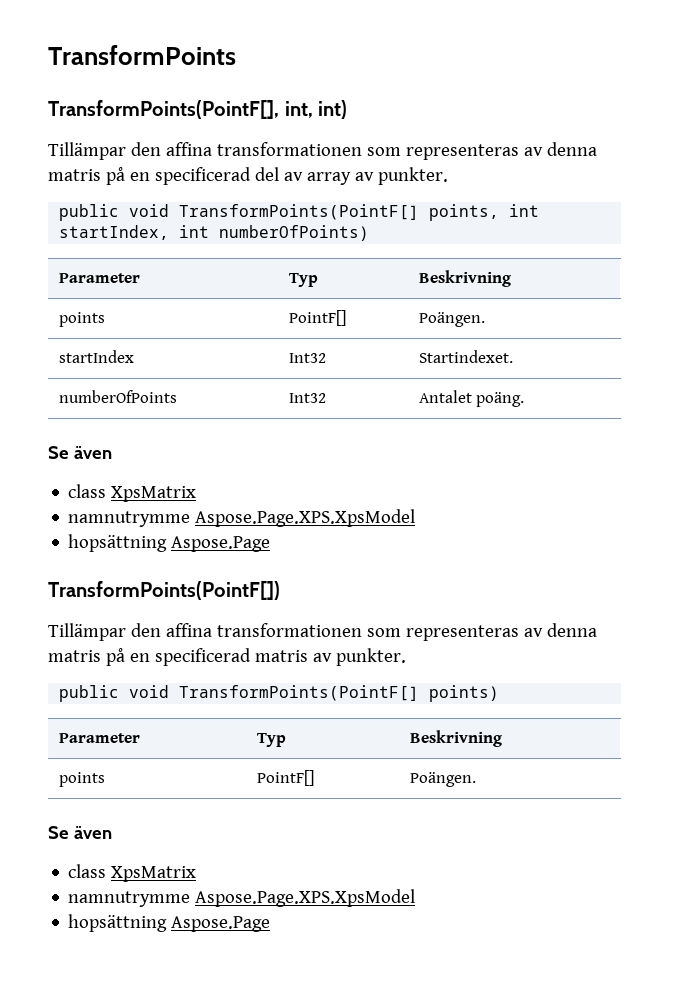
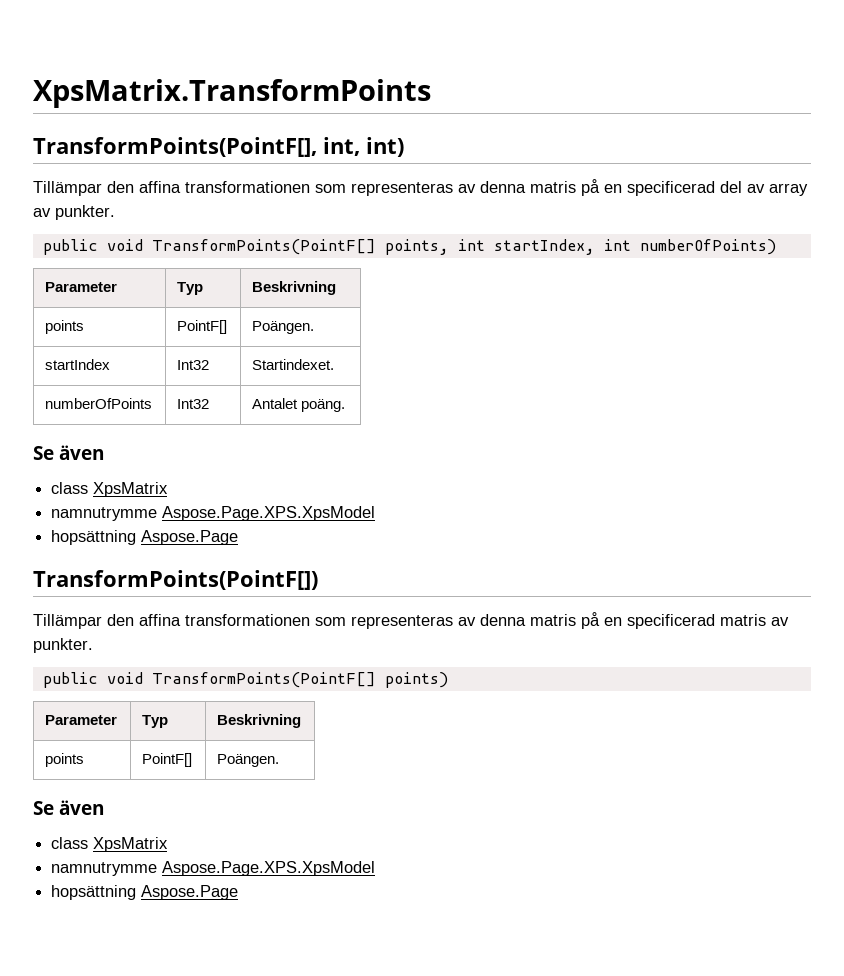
- TransformPoints
+ XpsMatrix.TransformPoints

